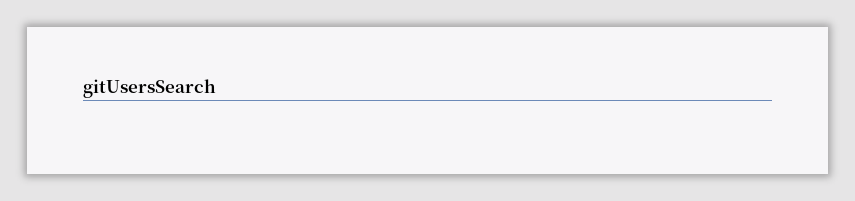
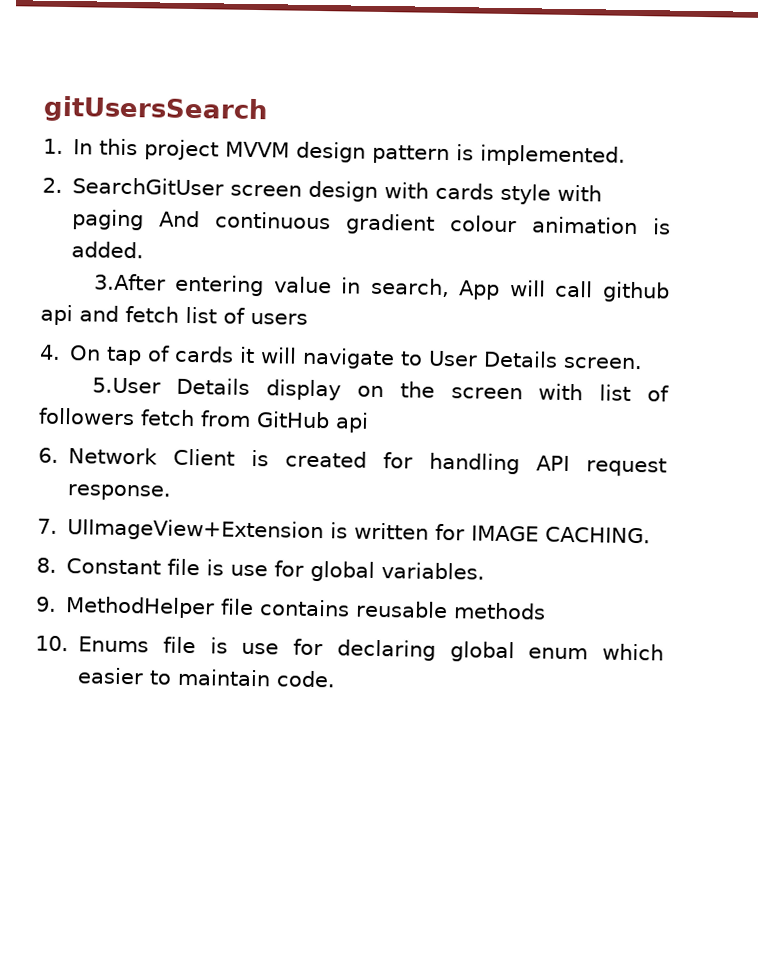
+ 1. In this project MVVM design pattern is implemented.
+ 2. SearchGitUser screen design with cards style with paging And continuous gradient colour animation is added.
+ 3.After entering value in search, App will call github api and fetch list of users
+ 4. On tap of cards it will navigate to User Details screen.
+ 5.User Details display on the screen with list of followers fetch from GitHub api
+ 6. Network Client is created for handling API request response.
+ 7. UIImageView+Extension is written for IMAGE CACHING.
+ 8. Constant file is use for global variables.
+ 9. MethodHelper file contains reusable methods
+ 10. Enums file is use for declaring global enum which easier to maintain code.

